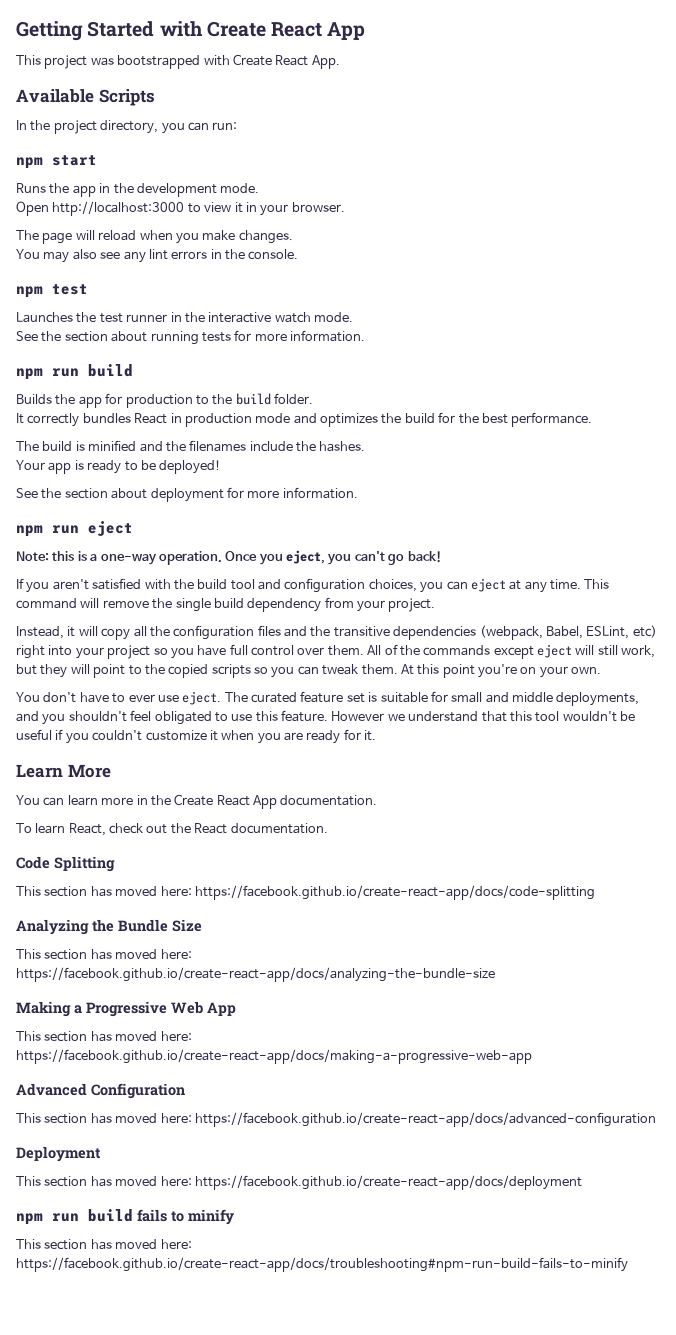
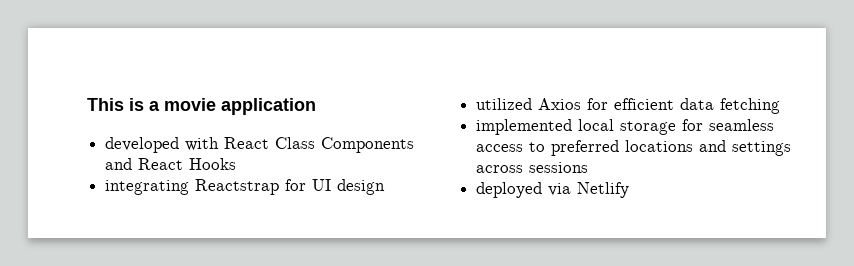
- Getting Started with Create React App
- This project was bootstrapped with Create React App.
- Available Scripts
- In the project directory, you can run:
- npm start
- Runs the app in the development mode.
- Open http://localhost:3000 to view it in your browser.
- The page will reload when you make changes.
- You may also see any lint errors in the console.
- npm test
- Launches the test runner in the interactive watch mode.
- See the section about running tests for more information.
- npm run build
- Builds the app for production to the build folder.
- It correctly bundles React in production mode and optimizes the build for the best performance.
- The build is minified and the filenames include the hashes.
- Your app is ready to be deployed!
- See the section about deployment for more information.
- npm run eject
- Note: this is a one-way operation. Once you eject, you can't go back!
- If you aren't satisfied with the build tool and configuration choices, you can eject at any time. This command will remove the single build dependency from your project.
- Instead, it will copy all the configuration files and the transitive dependencies (webpack, Babel, ESLint, etc) right into your project so you have full control over them. All of the commands except eject will still work, but they will point to the copied scripts so you can tweak them. At this point you're on your own.
- You don't have to ever use eject. The curated feature set is suitable for small and middle deployments, and you shouldn't feel obligated to use this feature. However we understand that this tool wouldn't be useful if you couldn't customize it when you are ready for it.
- Learn More
- You can learn more in the Create React App documentation.
- To learn React, check out the React documentation.
- Code Splitting
- This section has moved here: https://facebook.github.io/create-react-app/docs/code-splitting
- Analyzing the Bundle Size
- This section has moved here: https://facebook.github.io/create-react-app/docs/analyzing-the-bundle-size
- Making a Progressive Web App
- This section has moved here: https://facebook.github.io/create-react-app/docs/making-a-progressive-web-app
- Advanced Configuration
- This section has moved here: https://facebook.github.io/create-react-app/docs/advanced-configuration
- Deployment
- This section has moved here: https://facebook.github.io/create-react-app/docs/deployment
- npm run build fails to minify
- This section has moved here: https://facebook.github.io/create-react-app/docs/troubleshooting#npm-run-build-fails-to-minify
+ This is a movie application
+ developed with React Class Components and React Hooks
+ integrating Reactstrap for UI design
+ utilized Axios for efficient data fetching
+ implemented local storage for seamless access to preferred locations and settings across sessions
+ deployed via Netlify

